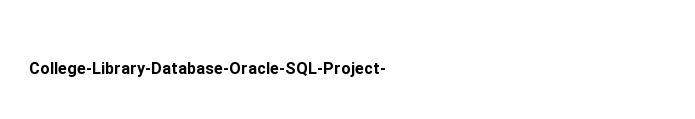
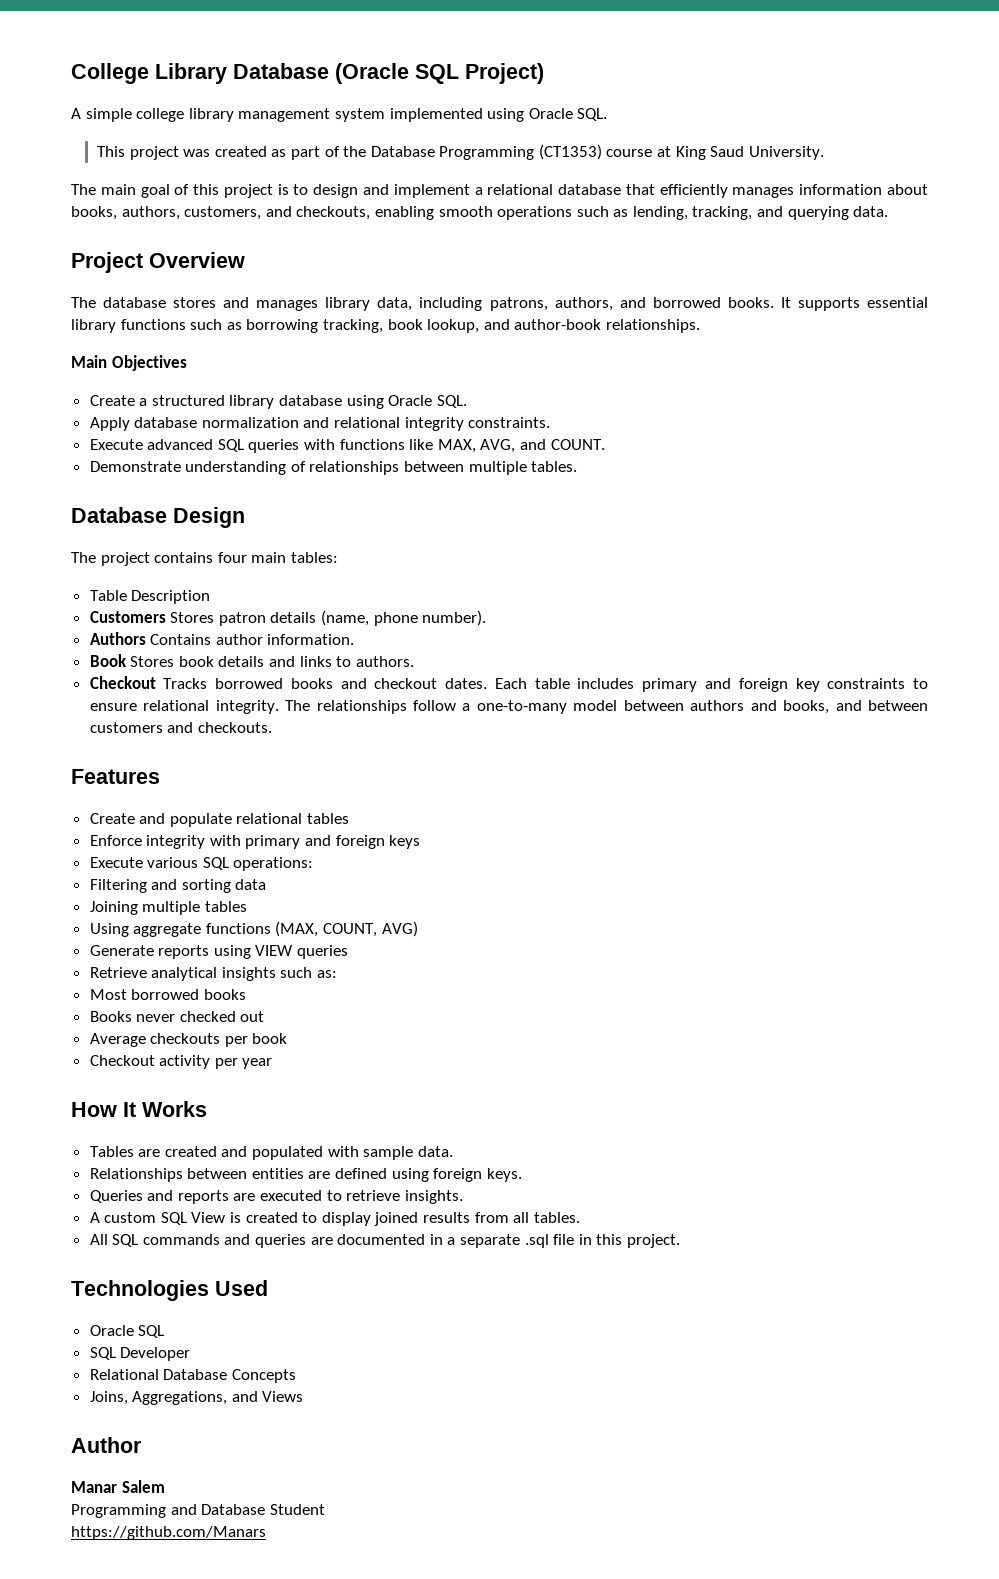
- College-Library-Database-Oracle-SQL-Project-
+ College Library Database (Oracle SQL Project)
+ A simple college library management system implemented using Oracle SQL.
+ This project was created as part of the Database Programming (CT1353) course at King Saud University.
+ The main goal of this project is to design and implement a relational database that efficiently manages information about books, authors, customers, and checkouts, enabling smooth operations such as lending, tracking, and querying data.
+ Project Overview
+ The database stores and manages library data, including patrons, authors, and borrowed books. It supports essential library functions such as borrowing tracking, book lookup, and author-book relationships.
+ Main Objectives
+ Create a structured library database using Oracle SQL.
+ Apply database normalization and relational integrity constraints.
+ Execute advanced SQL queries with functions like MAX, AVG, and COUNT.
+ Demonstrate understanding of relationships between multiple tables.
+ Database Design
+ The project contains four main tables:
+ Table Description
+ Customers Stores patron details (name, phone number).
+ Authors Contains author information.
+ Book Stores book details and links to authors.
+ Checkout Tracks borrowed books and checkout dates. Each table includes primary and foreign key constraints to ensure relational integrity. The relationships follow a one-to-many model between authors and books, and between customers and checkouts.
+ Features
+ Create and populate relational tables
+ Enforce integrity with primary and foreign keys
+ Execute various SQL operations:
+ Filtering and sorting data
+ Joining multiple tables
+ Using aggregate functions (MAX, COUNT, AVG)
+ Generate reports using VIEW queries
+ Retrieve analytical insights such as:
+ Most borrowed books
+ Books never checked out
+ Average checkouts per book
+ Checkout activity per year
+ How It Works
+ Tables are created and populated with sample data.
+ Relationships between entities are defined using foreign keys.
+ Queries and reports are executed to retrieve insights.
+ A custom SQL View is created to display joined results from all tables.
+ All SQL commands and queries are documented in a separate .sql file in this project.
+ Technologies Used
+ Oracle SQL
+ SQL Developer
+ Relational Database Concepts
+ Joins, Aggregations, and Views
+ Author
+ Manar Salem
+ Programming and Database Student
+ https://github.com/Manars

